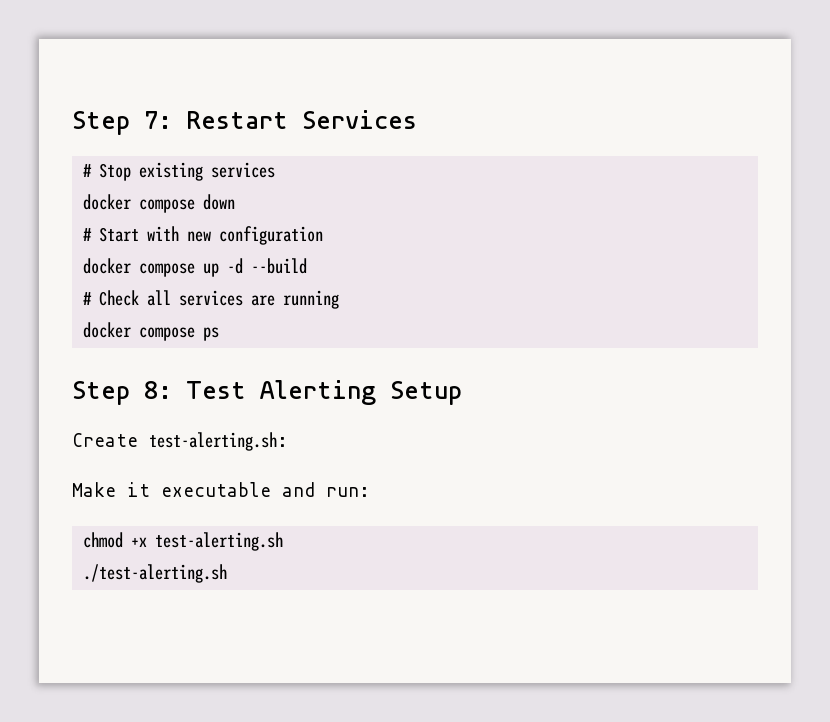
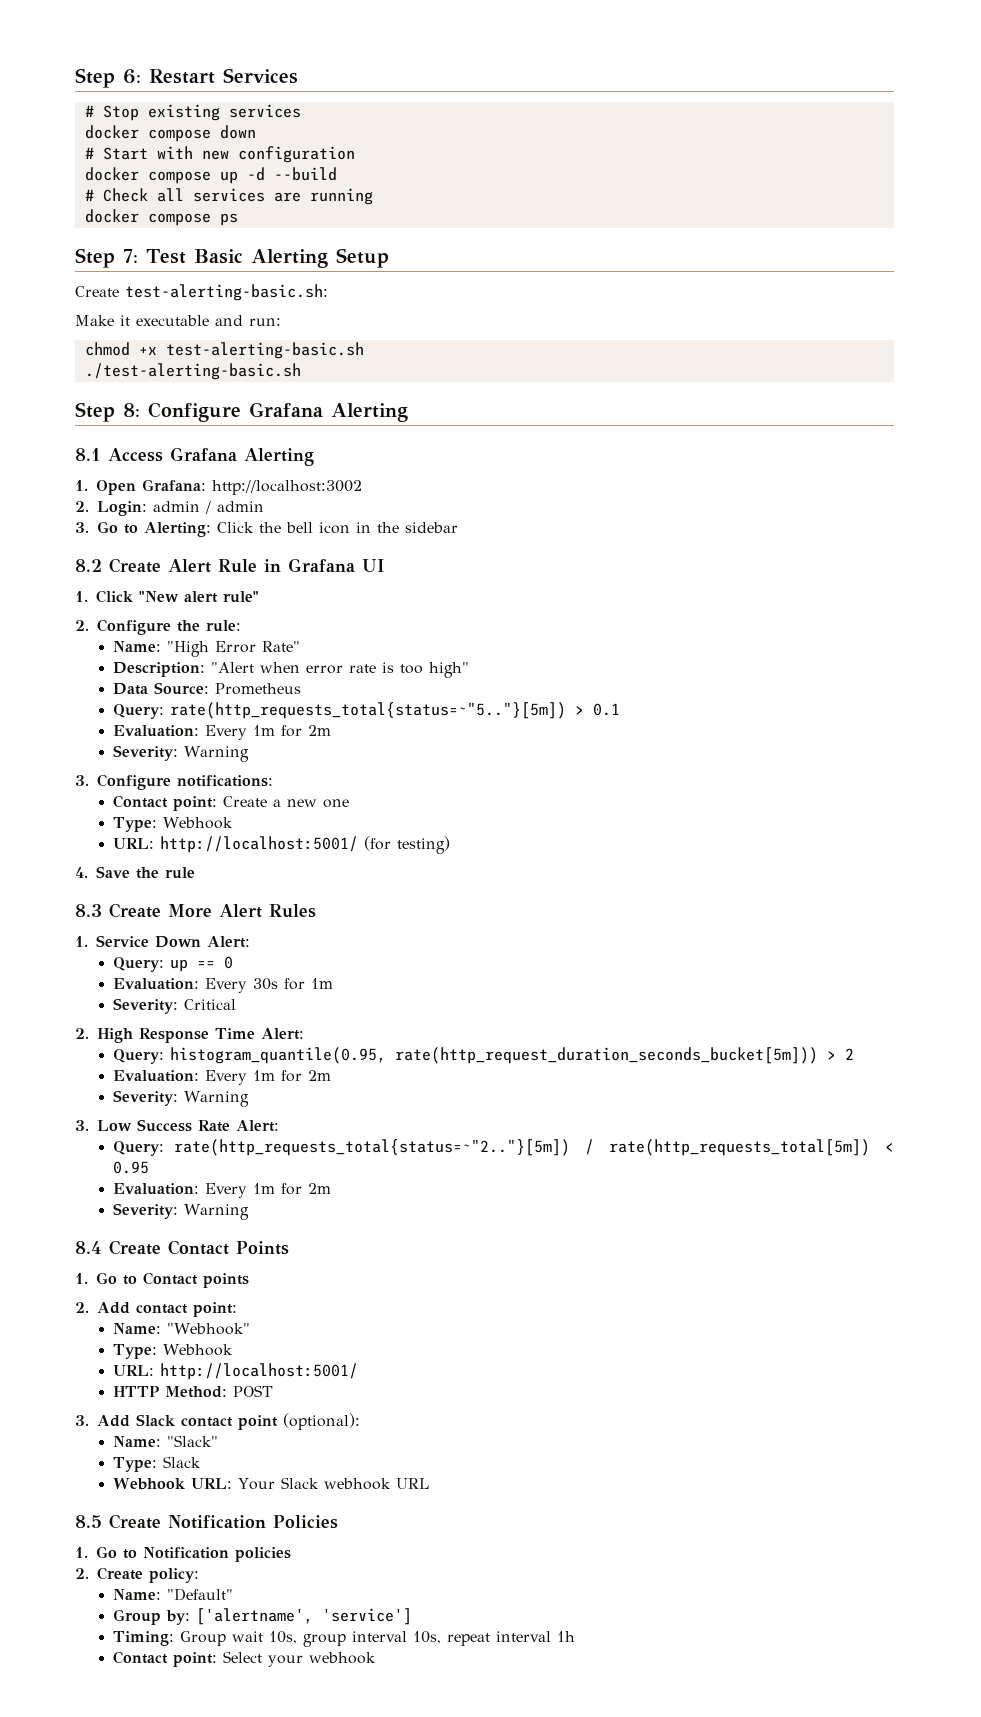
- Step 7: Restart Services
+ Step 6: Restart Services
- Step 8: Test Alerting Setup
+ Step 7: Test Basic Alerting Setup
- Create test-alerting.sh:
+ Create test-alerting-basic.sh:
- chmod +x test-alerting.sh
- ./test-alerting.sh
+ chmod +x test-alerting-basic.sh
+ ./test-alerting-basic.sh
+ Step 8: Configure Grafana Alerting
+ 8.1 Access Grafana Alerting
+ 1. Open Grafana: http://localhost:3002
+ 2. Login: admin / admin
+ 3. Go to Alerting: Click the bell icon in the sidebar
+ 8.2 Create Alert Rule in Grafana UI
+ 1. Click "New alert rule"
+ 2. Configure the rule:
+ Name: "High Error Rate"
+ Description: "Alert when error rate is too high"
+ Data Source: Prometheus
+ Query: rate(http_requests_total{status=~"5.."}[5m]) > 0.1
+ Evaluation: Every 1m for 2m
+ Severity: Warning
+ 3. Configure notifications:
+ Contact point: Create a new one
+ Type: Webhook
+ URL: http://localhost:5001/ (for testing)
+ 4. Save the rule
+ 8.3 Create More Alert Rules
+ 1. Service Down Alert:
+ Query: up == 0
+ Evaluation: Every 30s for 1m
+ Severity: Critical
+ 2. High Response Time Alert:
+ Query: histogram_quantile(0.95, rate(http_request_duration_seconds_bucket[5m])) > 2
+ Evaluation: Every 1m for 2m
+ Severity: Warning
+ 3. Low Success Rate Alert:
+ Query: rate(http_requests_total{status=~"2.."}[5m]) / rate(http_requests_total[5m]) < 0.95
+ Evaluation: Every 1m for 2m
+ Severity: Warning
+ 8.4 Create Contact Points
+ 1. Go to Contact points
+ 2. Add contact point:
+ Name: "Webhook"
+ Type: Webhook
+ URL: http://localhost:5001/
+ HTTP Method: POST
+ 3. Add Slack contact point (optional):
+ Name: "Slack"
+ Type: Slack
+ Webhook URL: Your Slack webhook URL
+ 8.5 Create Notification Policies
+ 1. Go to Notification policies
+ 2. Create policy:
+ Name: "Default"
+ Group by: ['alertname', 'service']
+ Timing: Group wait 10s, group interval 10s, repeat interval 1h
+ Contact point: Select your webhook

